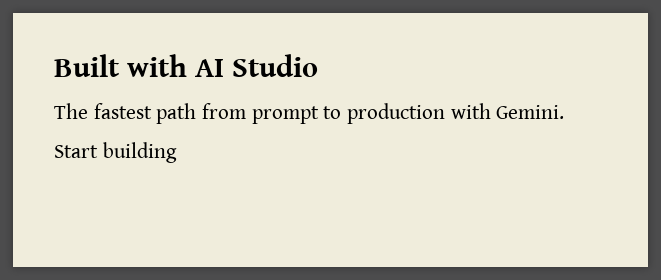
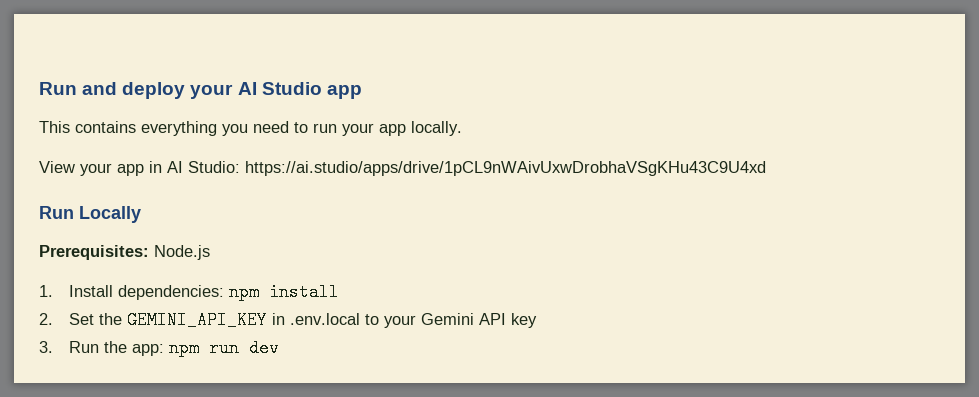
- Built with AI Studio
- The fastest path from prompt to production with Gemini.
- Start building
+ Run and deploy your AI Studio app
+ This contains everything you need to run your app locally.
+ View your app in AI Studio: https://ai.studio/apps/drive/1pCL9nWAivUxwDrobhaVSgKHu43C9U4xd
+ Run Locally
+ Prerequisites: Node.js
+ 1. Install dependencies: npm install
+ 2. Set the GEMINI_API_KEY in .env.local to your Gemini API key
+ 3. Run the app: npm run dev

